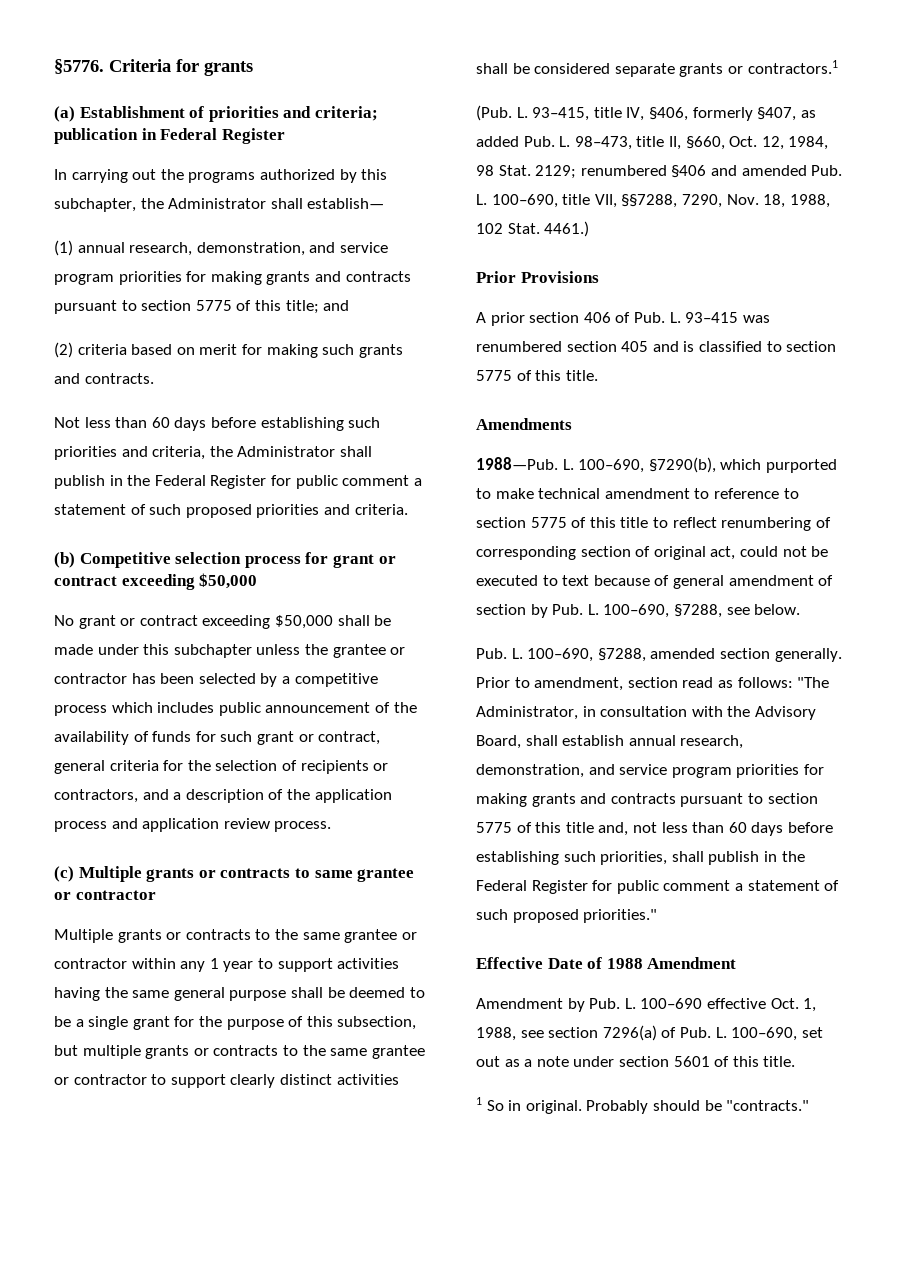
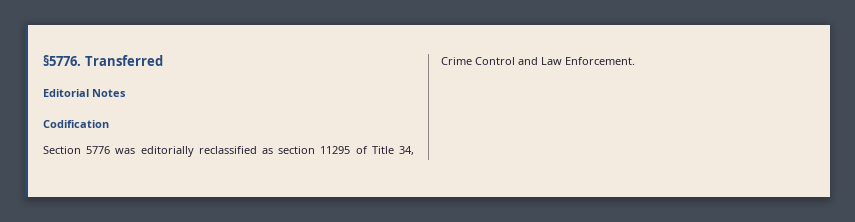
- Criteria for grants
- (a) Establishment of priorities and criteria; publication in Federal Register
- In carrying out the programs authorized by this subchapter, the Administrator shall establish—
- (1) annual research, demonstration, and service program priorities for making grants and contracts pursuant to section 5775 of this title; and
- (2) criteria based on merit for making such grants and contracts.
- Not less than 60 days before establishing such priorities and criteria, the Administrator shall publish in the Federal Register for public comment a statement of such proposed priorities and criteria.
- (b) Competitive selection process for grant or contract exceeding $50,000
- No grant or contract exceeding $50,000 shall be made under this subchapter unless the grantee or contractor has been selected by a competitive process which includes public announcement of the availability of funds for such grant or contract, general criteria for the selection of recipients or contractors, and a description of the application process and application review process.
- (c) Multiple grants or contracts to same grantee or contractor
- Multiple grants or contracts to the same grantee or contractor within any 1 year to support activities having the same general purpose shall be deemed to be a single grant for the purpose of this subsection, but multiple grants or contracts to the same grantee or contractor to support clearly distinct activities shall be considered separate grants or contractors.1
- (Pub. L. 93–415, title IV, §406, formerly §407, as added Pub. L. 98–473, title II, §660, Oct. 12, 1984, 98 Stat. 2129; renumbered §406 and amended Pub. L. 100–690, title VII, §§7288, 7290, Nov. 18, 1988, 102 Stat. 4461.)
- Prior Provisions
- A prior section 406 of Pub. L. 93–415 was renumbered section 405 and is classified to section 5775 of this title.
- Amendments
- 1988—Pub. L. 100–690, §7290(b), which purported to make technical amendment to reference to section 5775 of this title to reflect renumbering of corresponding section of original act, could not be executed to text because of general amendment of section by Pub. L. 100–690, §7288, see below.
- Pub. L. 100–690, §7288, amended section generally. Prior to amendment, section read as follows: "The Administrator, in consultation with the Advisory Board, shall establish annual research, demonstration, and service program priorities for making grants and contracts pursuant to section 5775 of this title and, not less than 60 days before establishing such priorities, shall publish in the Federal Register for public comment a statement of such proposed priorities."
- Effective Date of 1988 Amendment
- Amendment by Pub. L. 100–690 effective Oct. 1, 1988, see section 7296(a) of Pub. L. 100–690, set out as a note under section 5601 of this title.
- 1 So in original. Probably should be "contracts."
+ Transferred
+ Editorial Notes
+ Codification
+ Section 5776 was editorially reclassified as section 11295 of Title 34, Crime Control and Law Enforcement.

